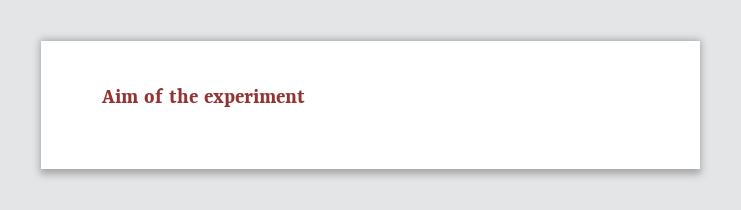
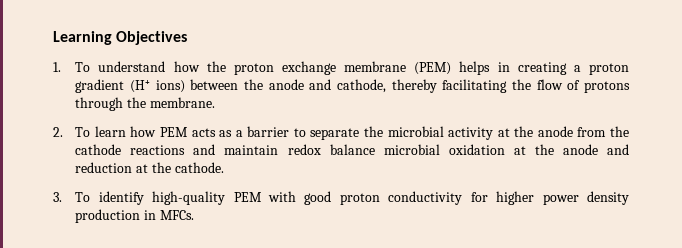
- Aim of the experiment
+ Learning Objectives
+ 1. To understand how the proton exchange membrane (PEM) helps in creating a proton gradient (H⁺ ions) between the anode and cathode, thereby facilitating the flow of protons through the membrane.
+ 2. To learn how PEM acts as a barrier to separate the microbial activity at the anode from the cathode reactions and maintain redox balance microbial oxidation at the anode and reduction at the cathode.
+ 3. To identify high-quality PEM with good proton conductivity for higher power density production in MFCs.

